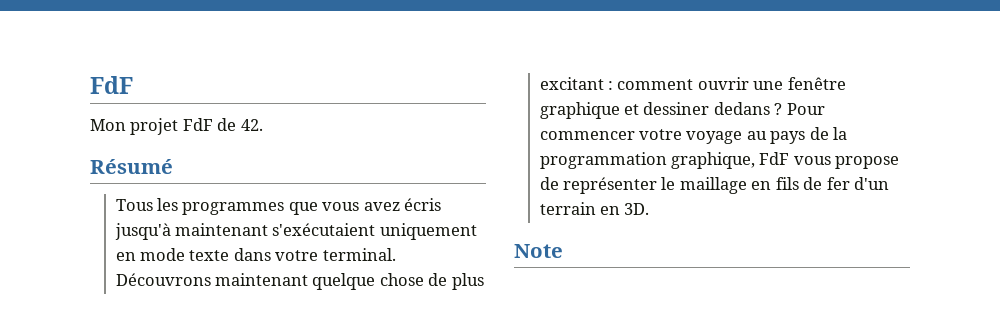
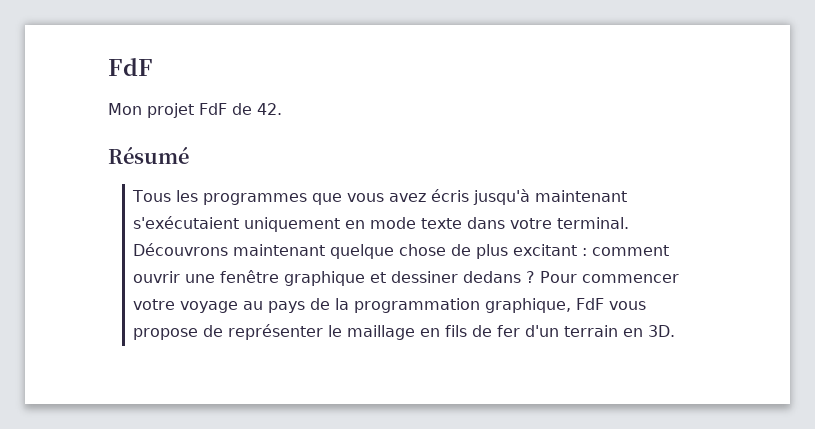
- Note

